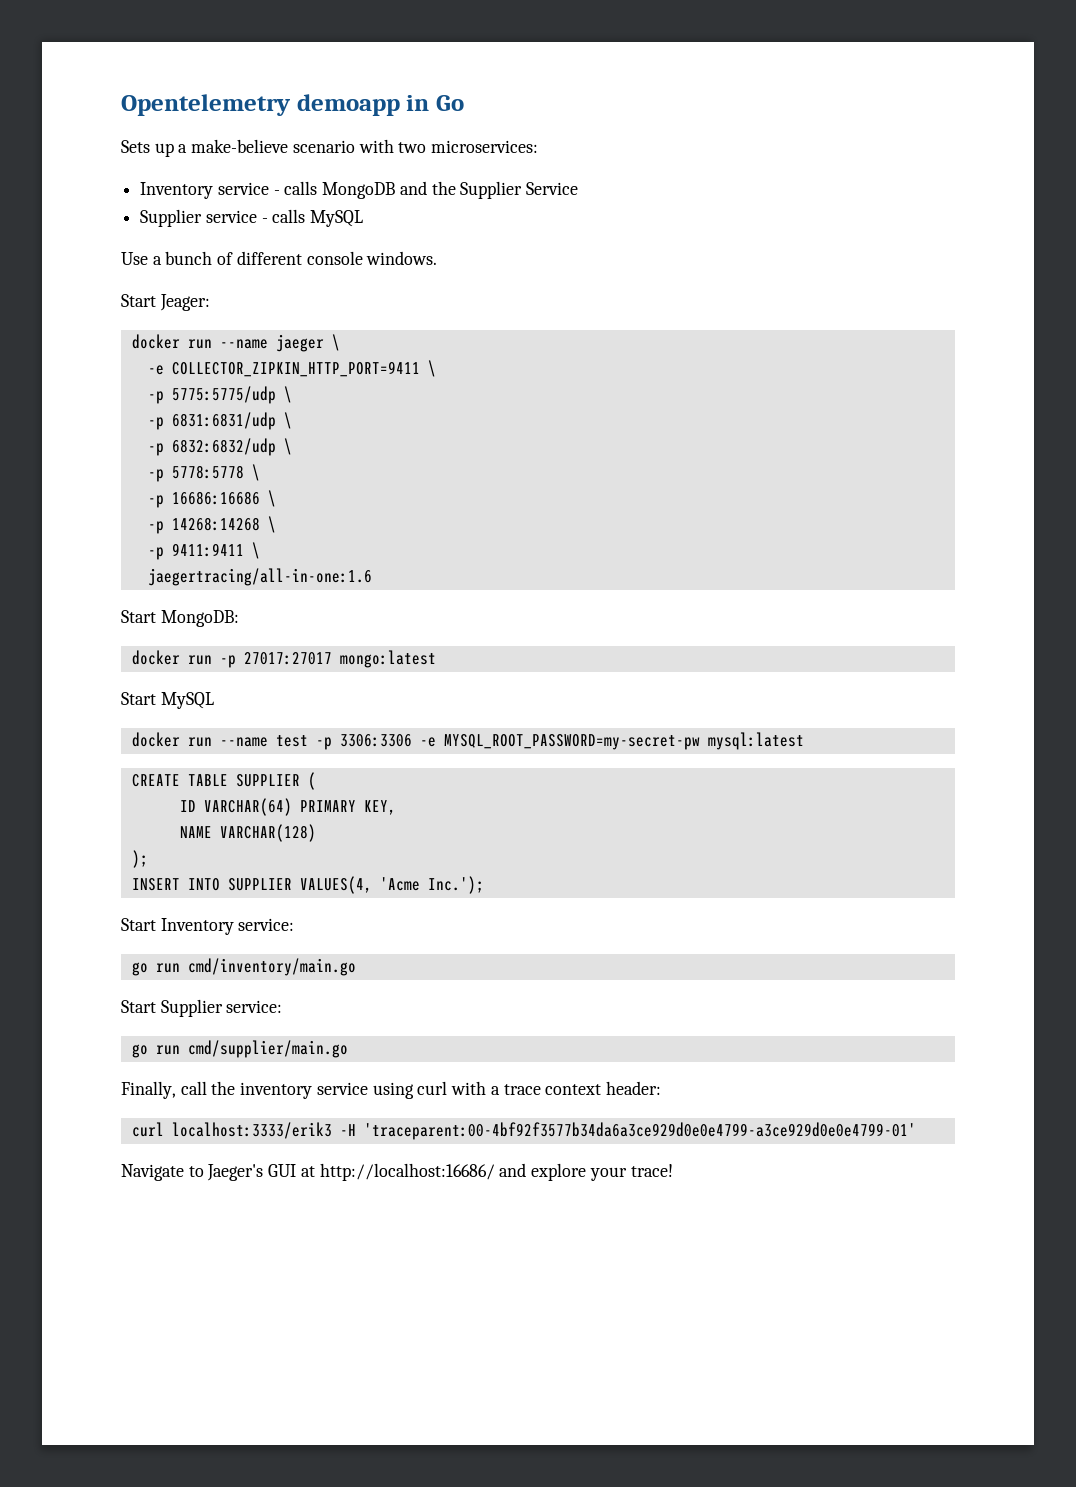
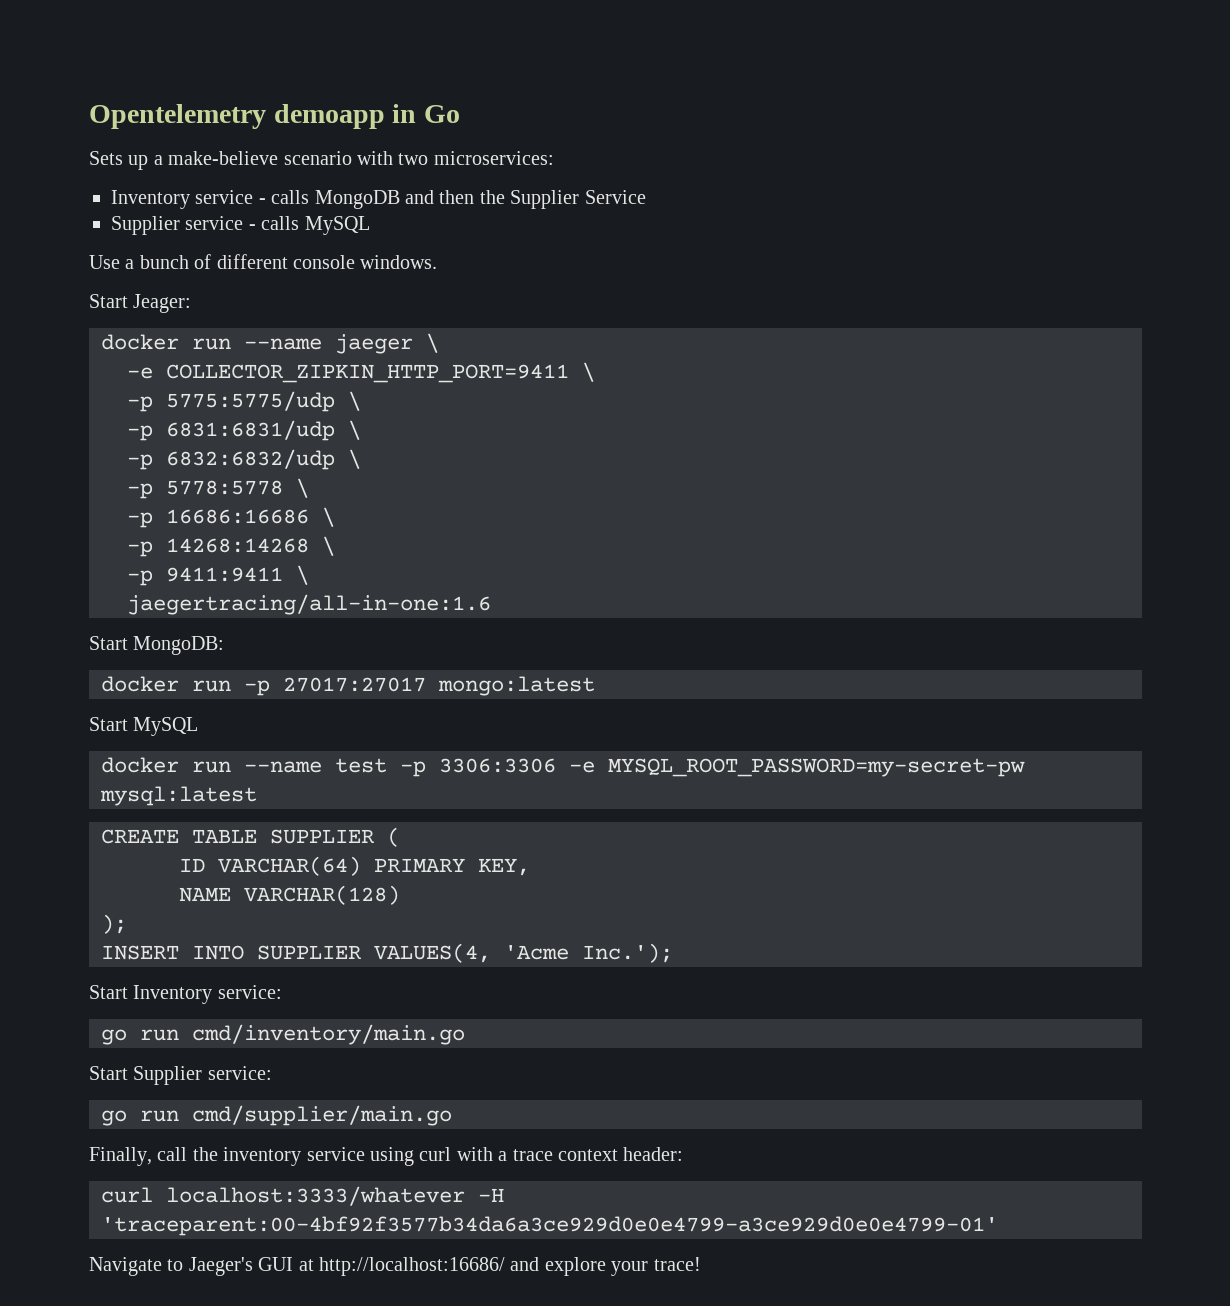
- Inventory service - calls MongoDB and the Supplier Service
+ Inventory service - calls MongoDB and then the Supplier Service
- curl localhost:3333/erik3 -H 'traceparent:00-4bf92f3577b34da6a3ce929d0e0e4799-a3ce929d0e0e4799-01'
+ curl localhost:3333/whatever -H 'traceparent:00-4bf92f3577b34da6a3ce929d0e0e4799-a3ce929d0e0e4799-01'

